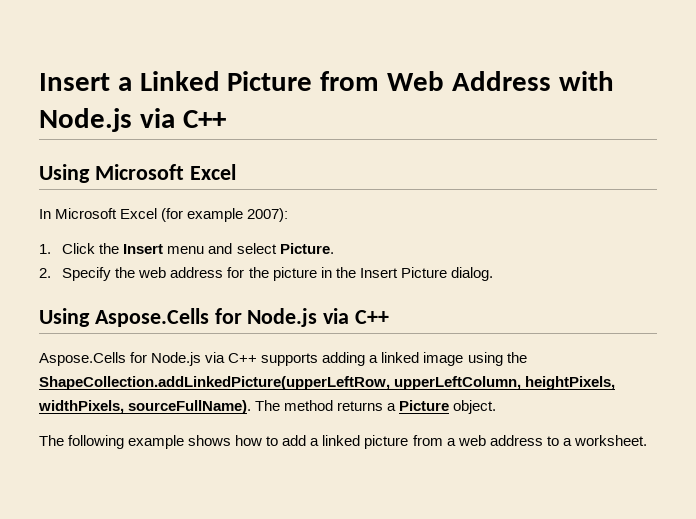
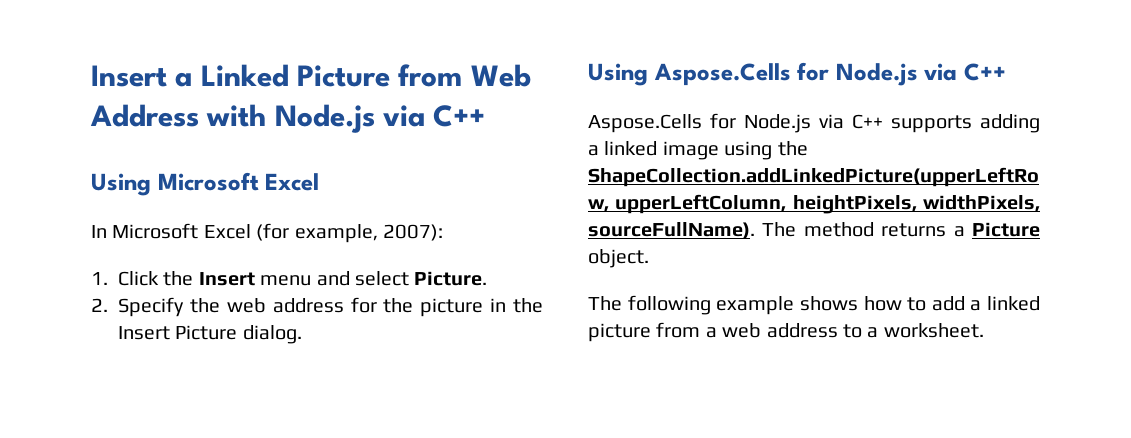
- In Microsoft Excel (for example 2007):
+ In Microsoft Excel (for example, 2007):

